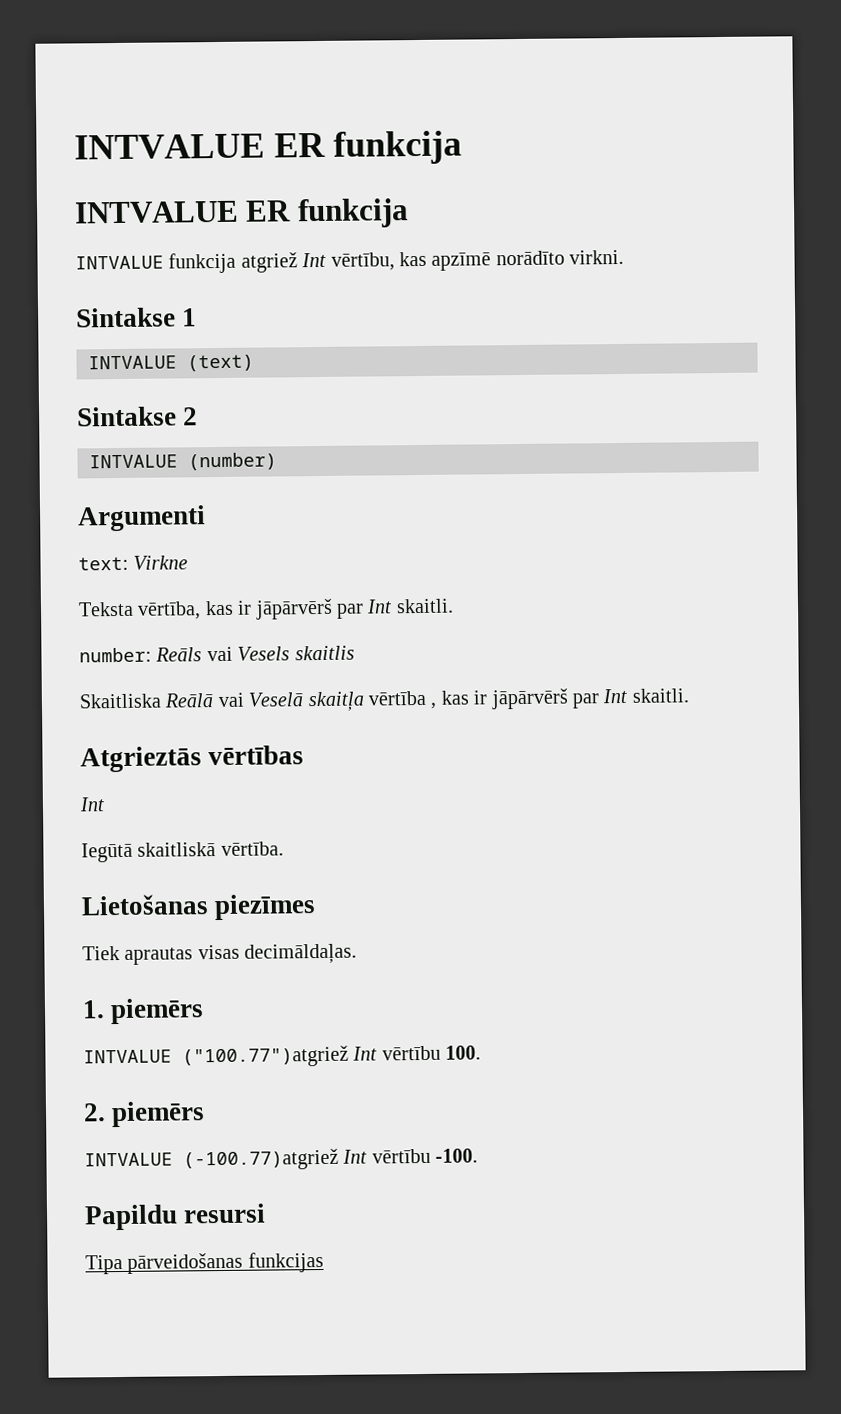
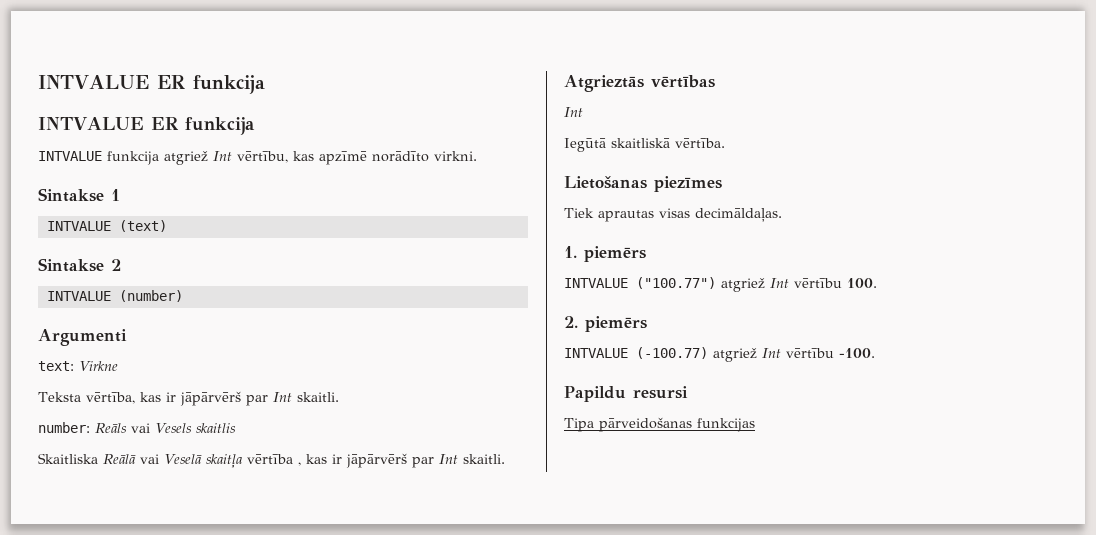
- INTVALUE ("100.77")atgriež Int vērtību 100.
+ INTVALUE ("100.77") atgriež Int vērtību 100.
- INTVALUE (-100.77)atgriež Int vērtību -100.
+ INTVALUE (-100.77) atgriež Int vērtību -100.

